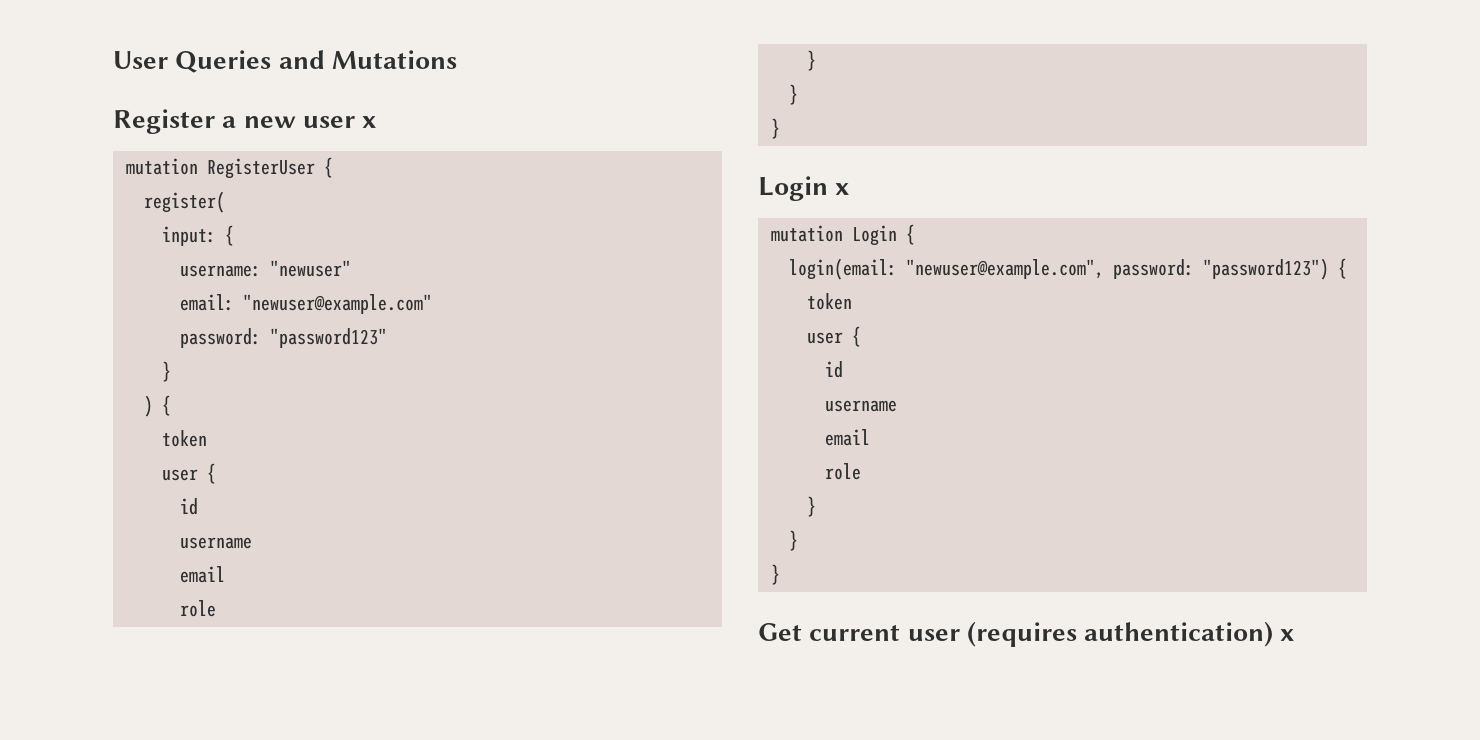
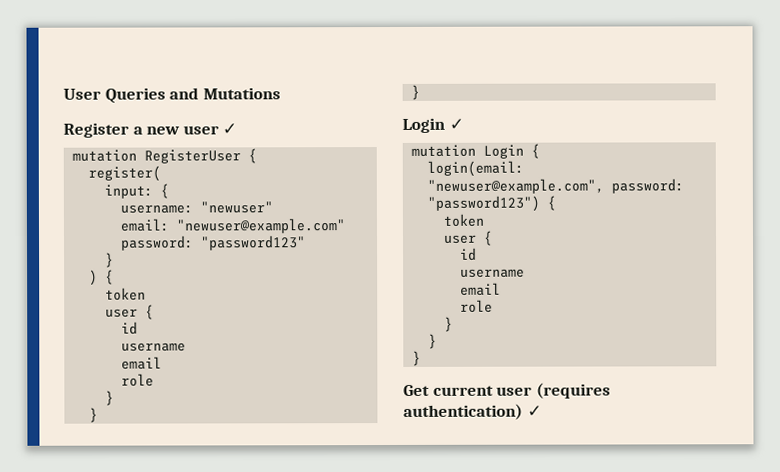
- Register a new user x
+ Register a new user ✓
- Login x
+ Login ✓
- Get current user (requires authentication) x
+ Get current user (requires authentication) ✓

